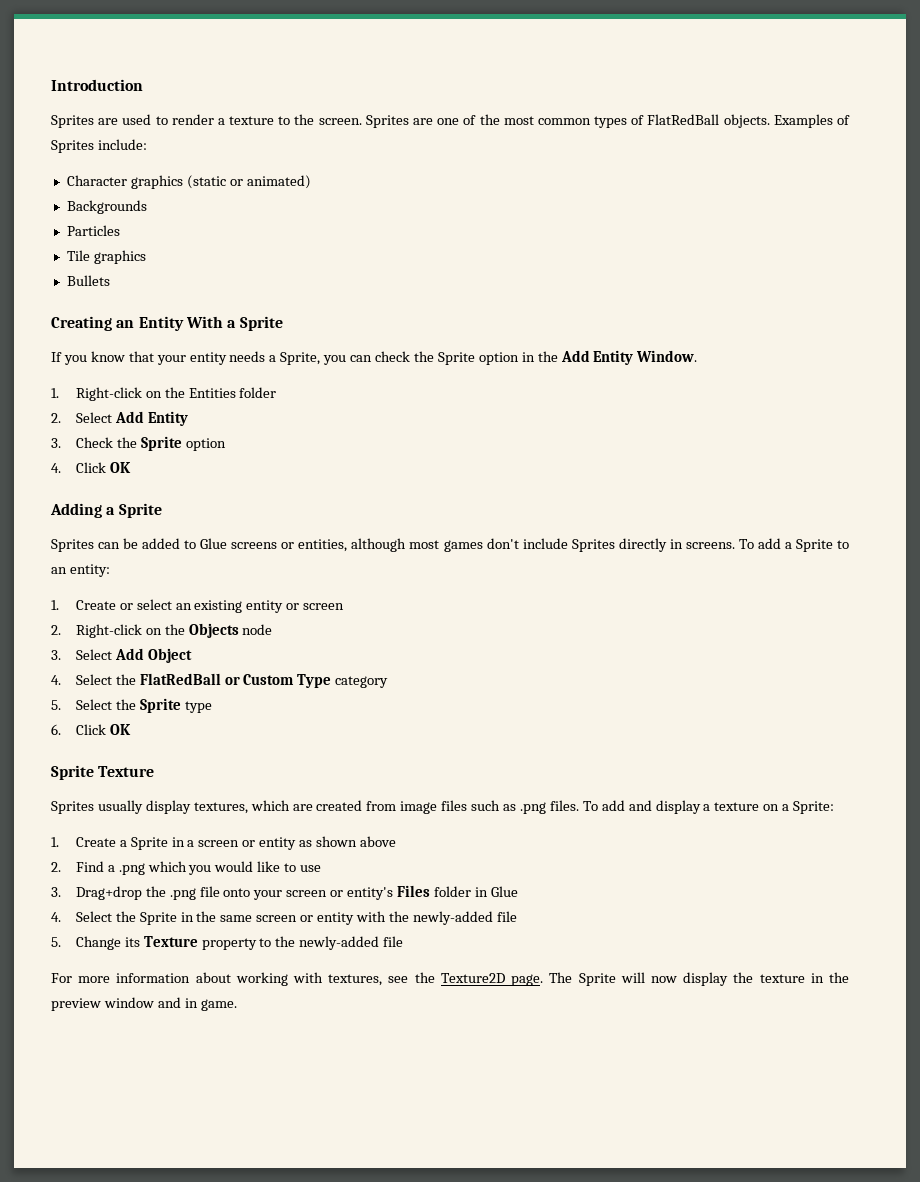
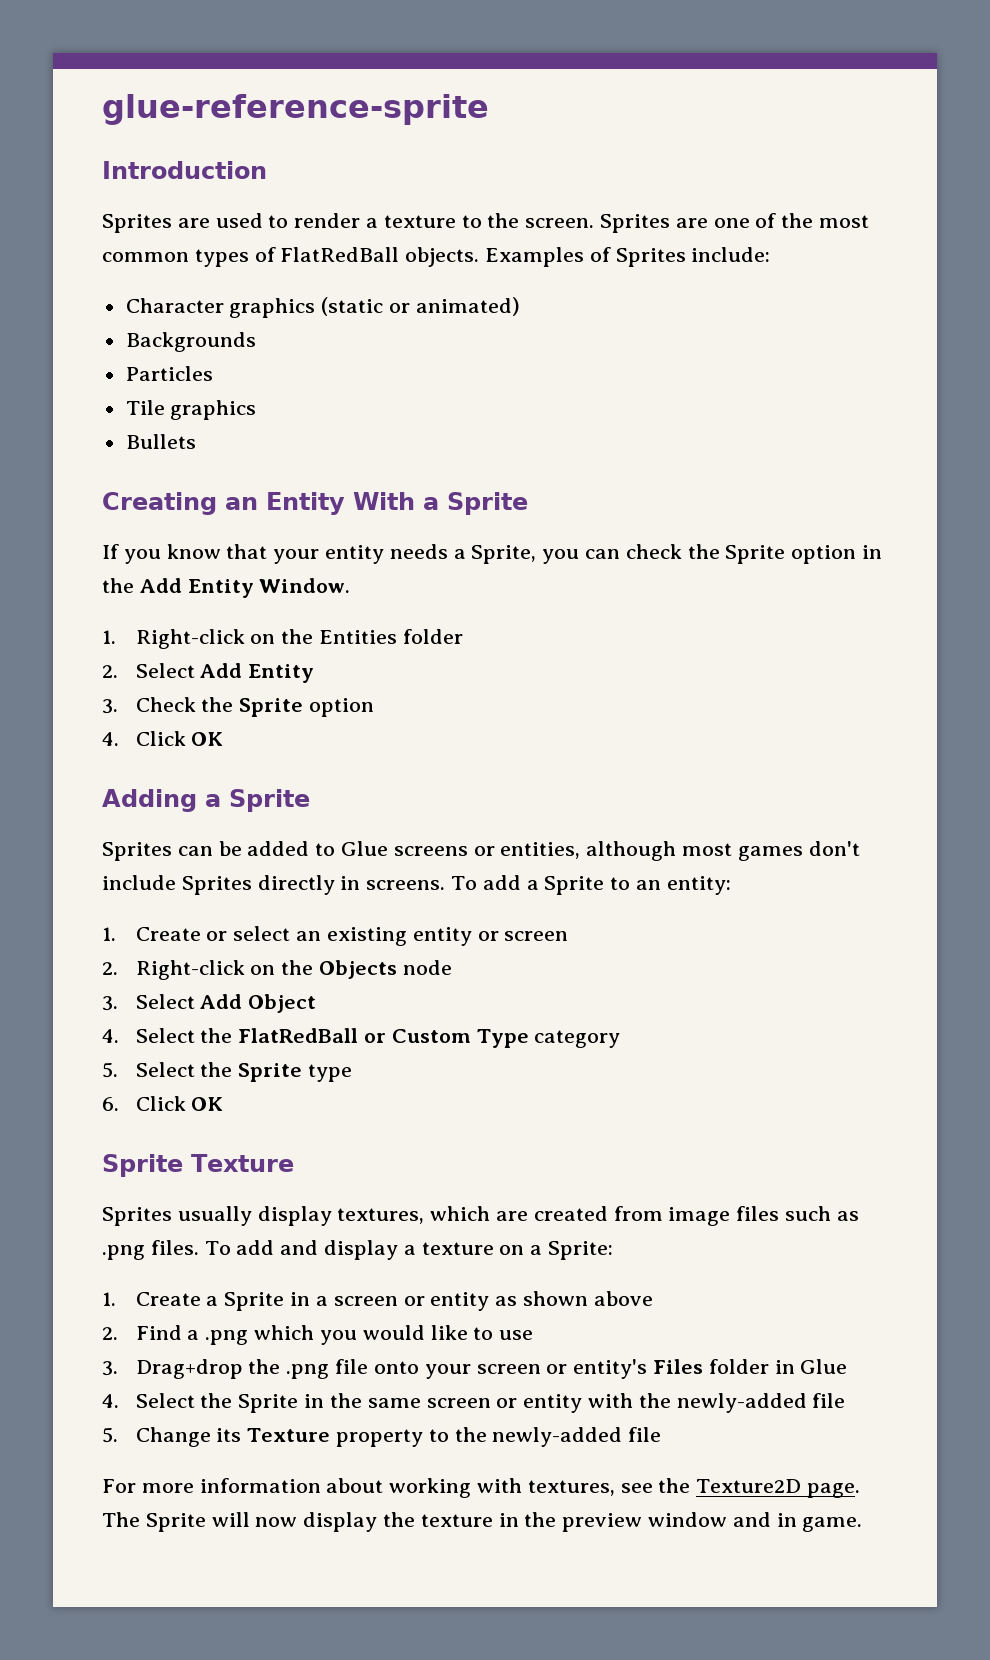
+ glue-reference-sprite

